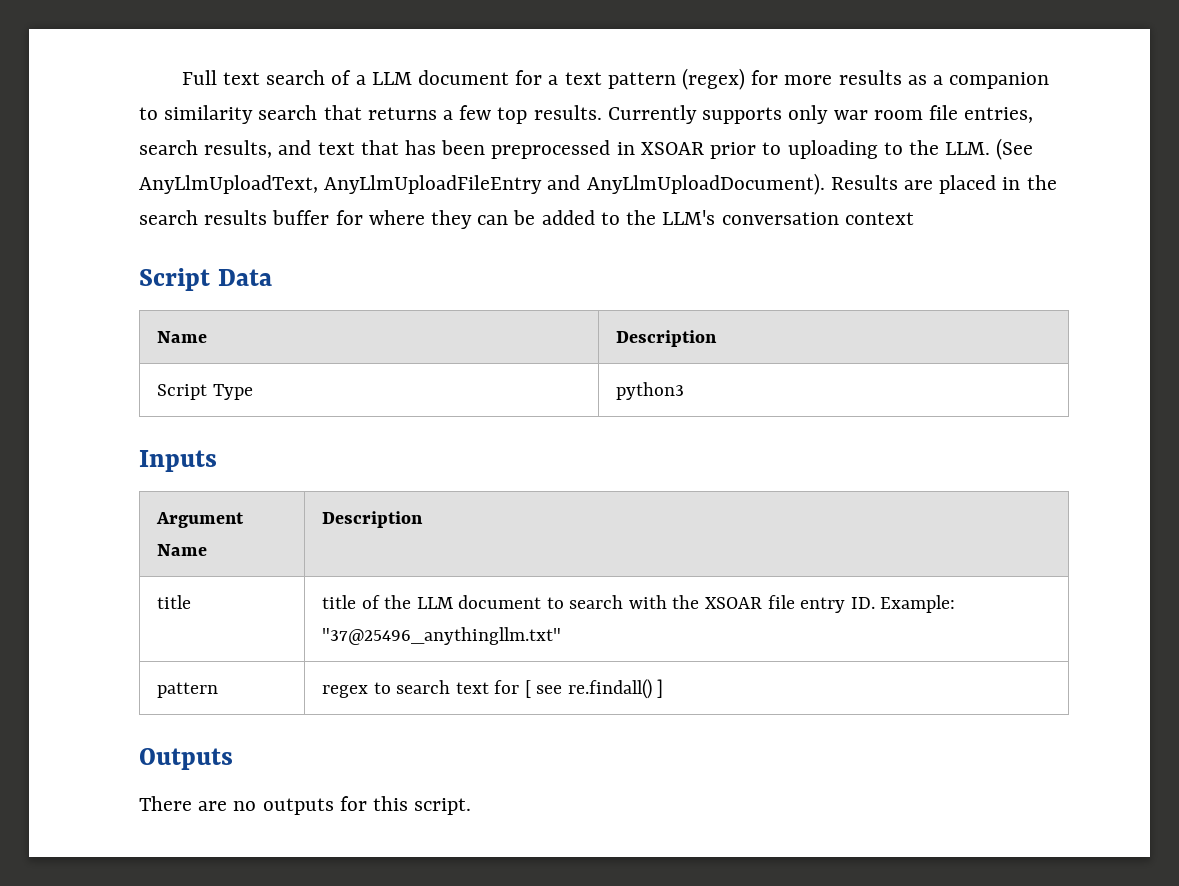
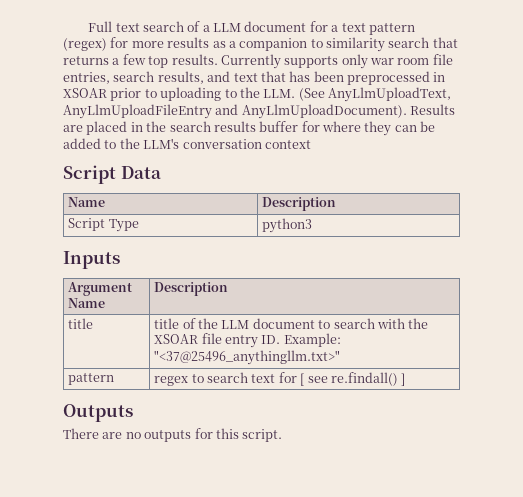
- title | title of the LLM document to search with the XSOAR file entry ID. Example: "37@25496_anythingllm.txt"
+ title | title of the LLM document to search with the XSOAR file entry ID. Example: "<37@25496_anythingllm.txt>"

